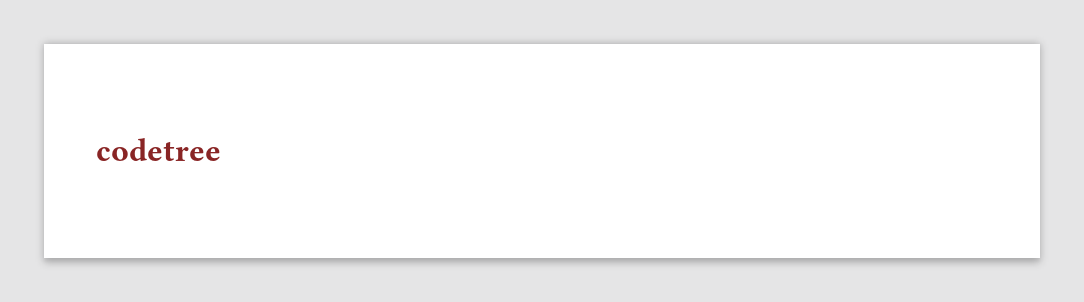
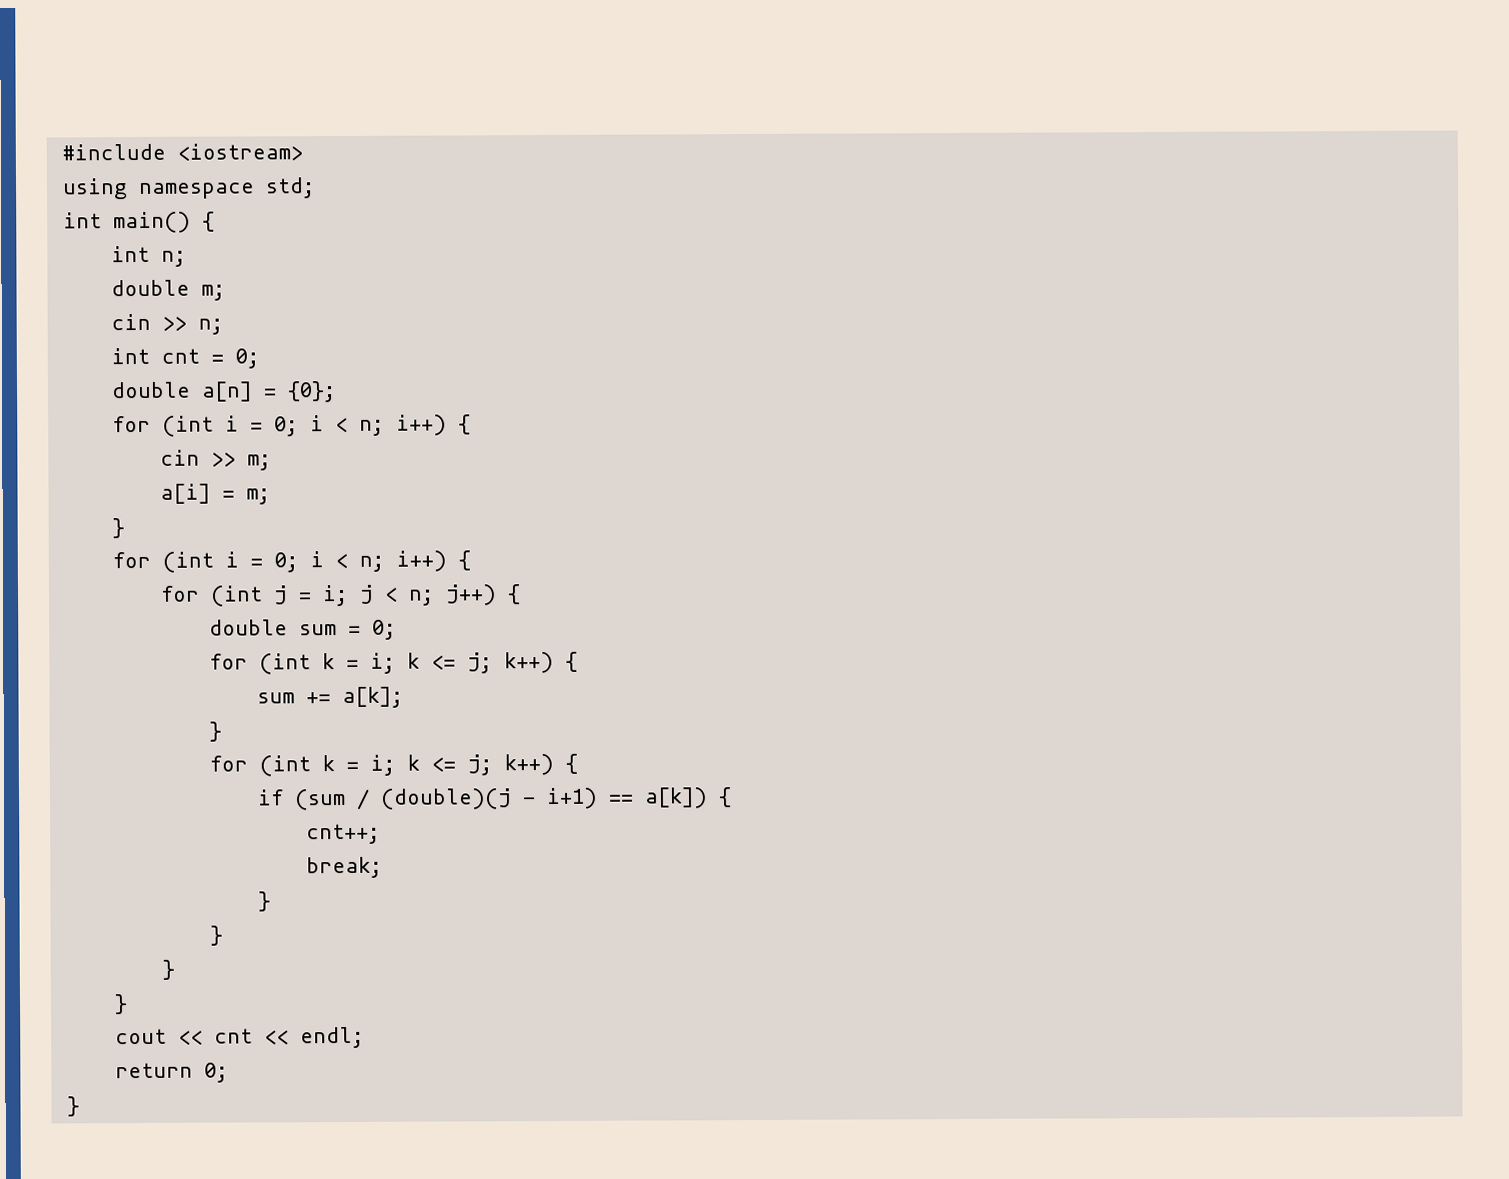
- codetree
+ #include <iostream>
+ using namespace std;
+ int main() {
+ int n;
+ double m;
+ cin >> n;
+ int cnt = 0;
+ double a[n] = {0};
+ for (int i = 0; i < n; i++) {
+ cin >> m;
+ a[i] = m;
+ }
+ for (int i = 0; i < n; i++) {
+ for (int j = i; j < n; j++) {
+ double sum = 0;
+ for (int k = i; k <= j; k++) {
+ sum += a[k];
+ }
+ for (int k = i; k <= j; k++) {
+ if (sum / (double)(j - i+1) == a[k]) {
+ cnt++;
+ break;
+ }
+ }
+ }
+ }
+ cout << cnt << endl;
+ return 0;
+ }

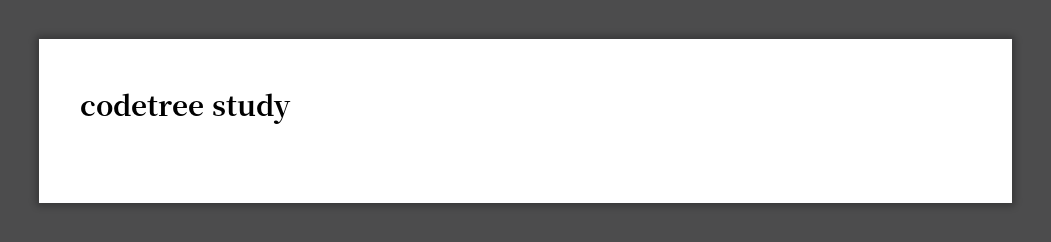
- #include <iostream>
- using namespace std;
- int main() {
- int n;
- double m;
- cin >> n;
- int cnt = 0;
- double a[n] = {0};
- for (int i = 0; i < n; i++) {
- cin >> m;
- a[i] = m;
- }
- for (int i = 0; i < n; i++) {
- for (int j = i; j < n; j++) {
- double sum = 0;
- for (int k = i; k <= j; k++) {
- sum += a[k];
- }
- for (int k = i; k <= j; k++) {
- if (sum / (double)(j - i+1) == a[k]) {
- cnt++;
- break;
- }
- }
- }
- }
- cout << cnt << endl;
- return 0;
- }
+ codetree study

